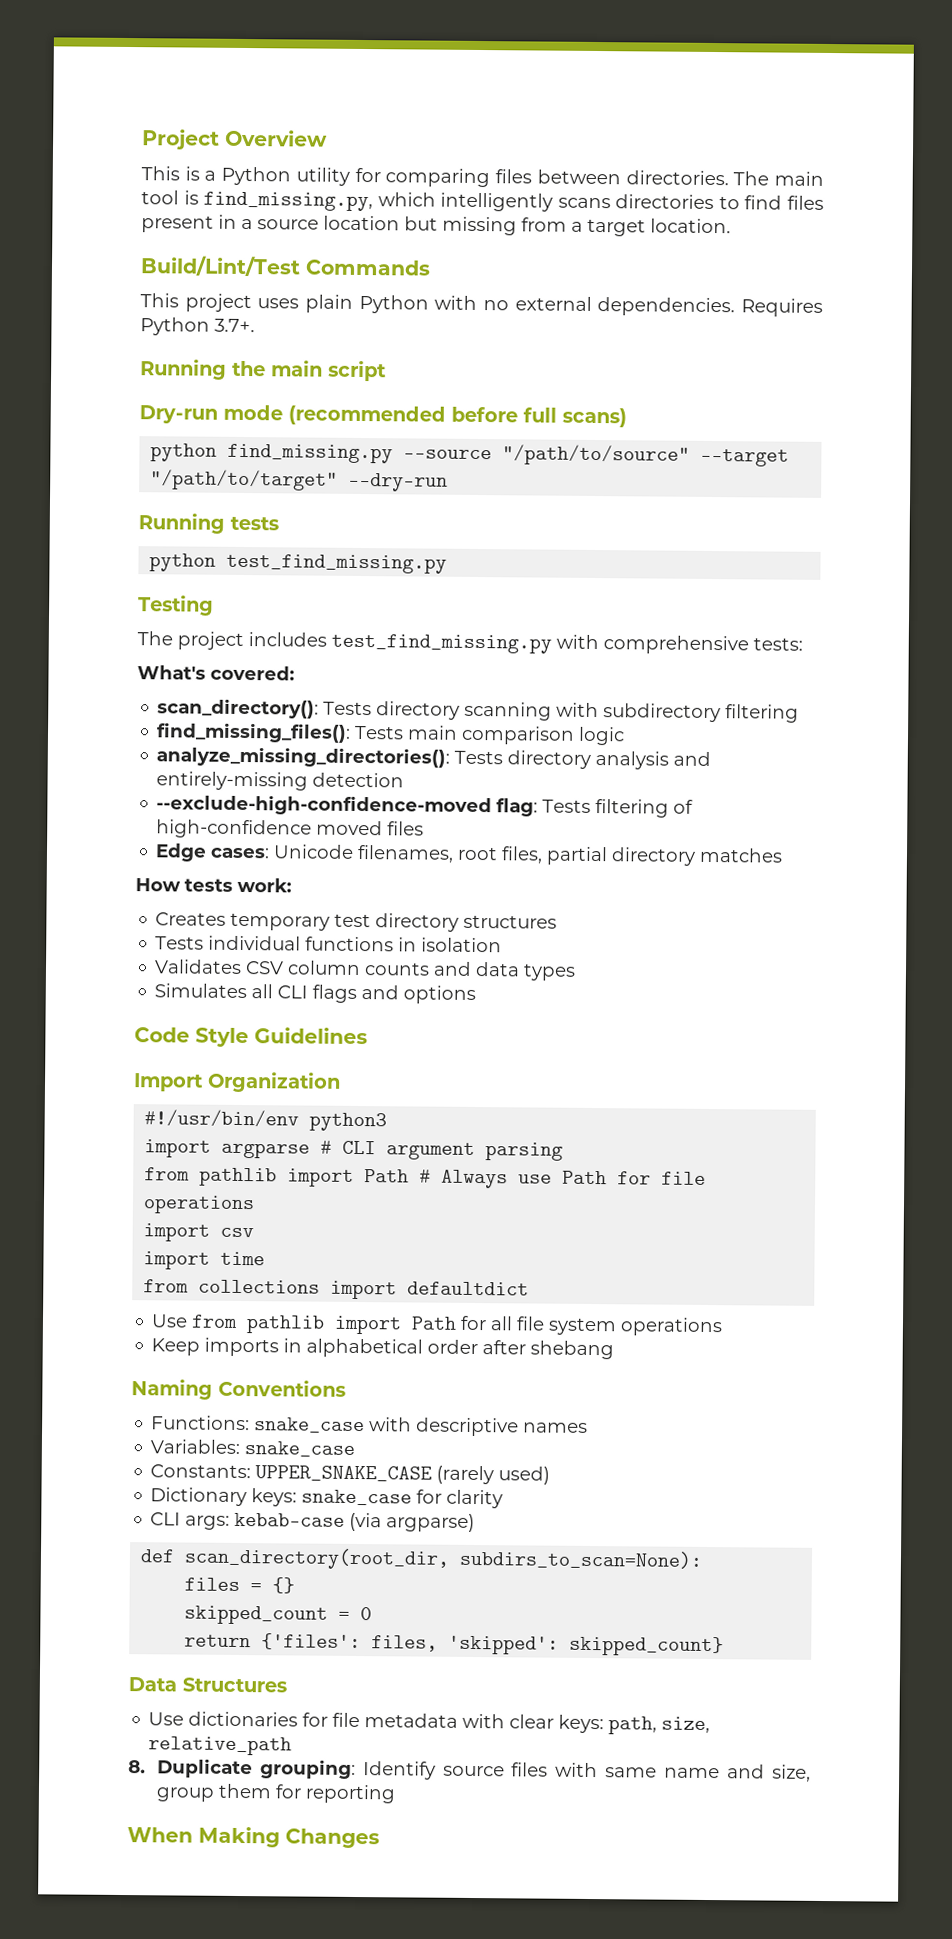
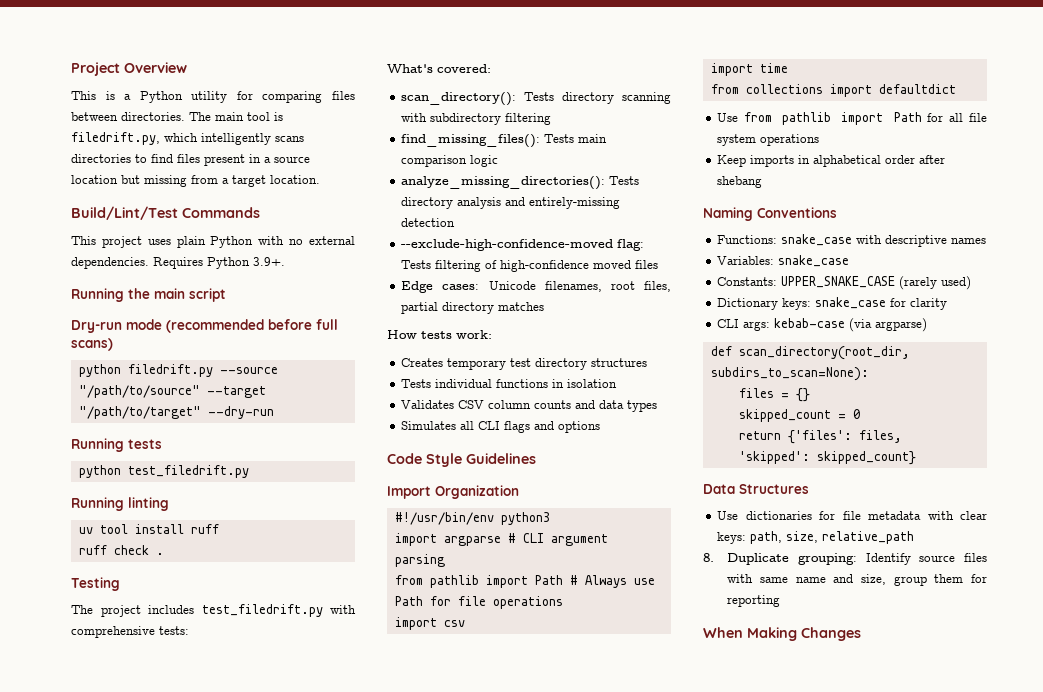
- The main tool is find_missing.py, which intelligently scans directories to find files present in a source location but missing from a target location.
+ The main tool is filedrift.py, which intelligently scans directories to find files present in a source location but missing from a target location.
- Requires Python 3.7+.
+ Requires Python 3.9+.
- python find_missing.py --source "/path/to/source" --target "/path/to/target" --dry-run
+ python filedrift.py --source "/path/to/source" --target "/path/to/target" --dry-run
- python test_find_missing.py
+ python test_filedrift.py
+ Running linting
+ uv tool install ruff
+ ruff check .
- The project includes test_find_missing.py with comprehensive tests:
+ The project includes test_filedrift.py with comprehensive tests:

